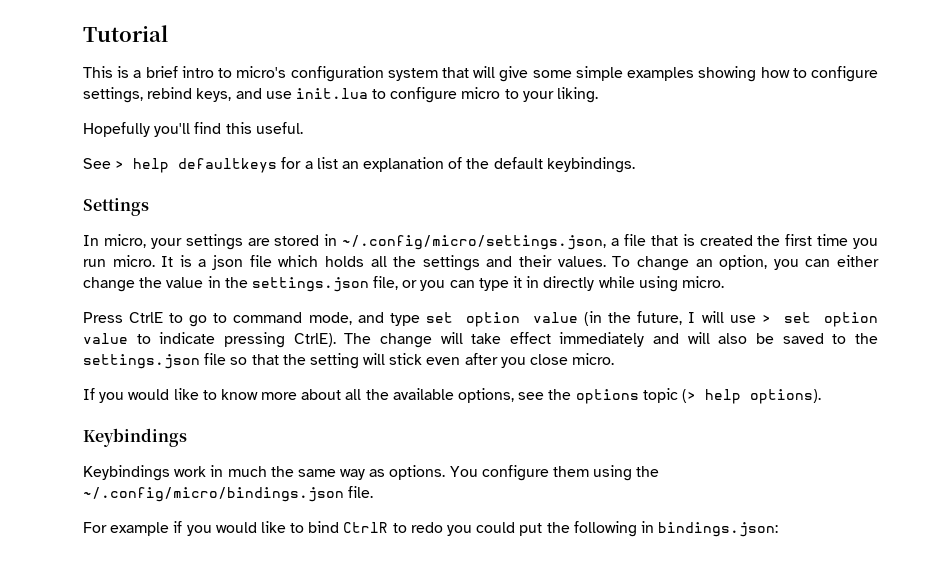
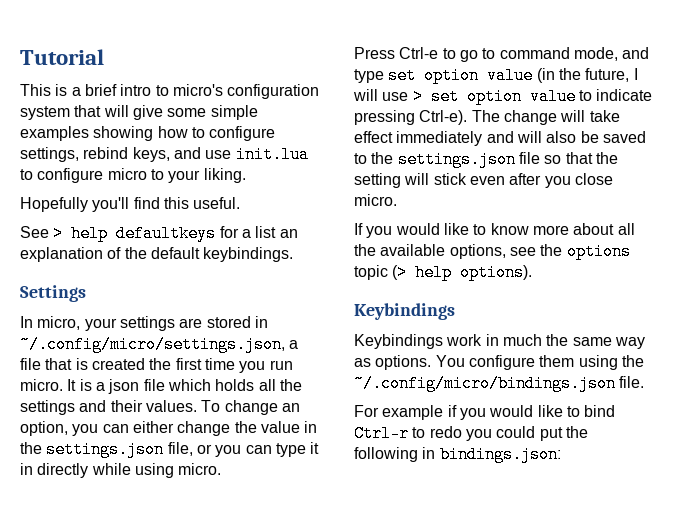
- Press CtrlE to go to command mode, and type set option value (in the future, I will use > set option value to indicate pressing CtrlE).
+ Press Ctrl-e to go to command mode, and type set option value (in the future, I will use > set option value to indicate pressing Ctrl-e).
- For example if you would like to bind CtrlR to redo you could put the following in bindings.json:
+ For example if you would like to bind Ctrl-r to redo you could put the following in bindings.json:

